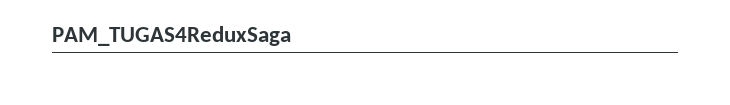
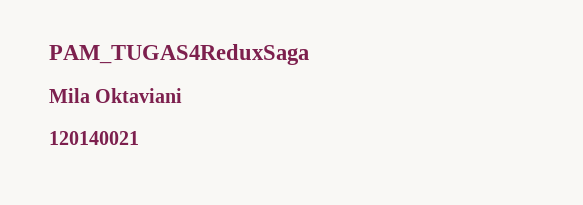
+ Mila Oktaviani
+ 120140021

